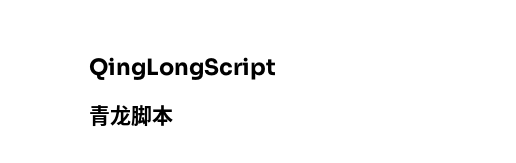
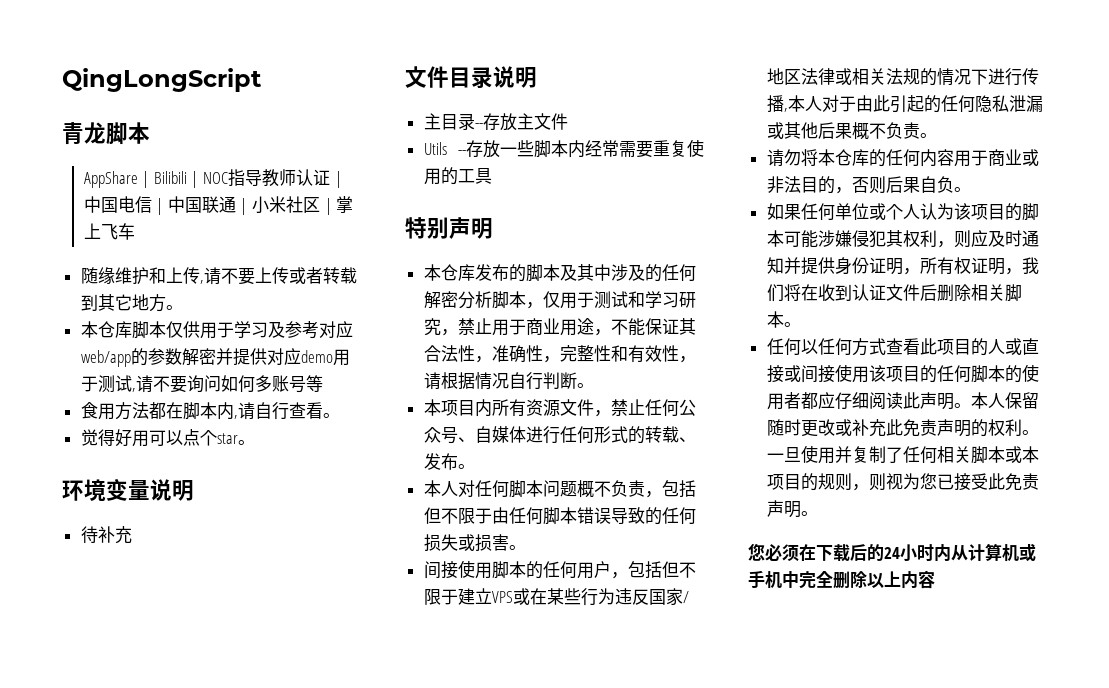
+ AppShare | Bilibili | NOC指导教师认证 | 中国电信 | 中国联通 | 小米社区 | 掌上飞车
+ 随缘维护和上传,请不要上传或者转载到其它地方。
+ 本仓库脚本仅供用于学习及参考对应web/app的参数解密并提供对应demo用于测试,请不要询问如何多账号等
+ 食用方法都在脚本内,请自行查看。
+ 觉得好用可以点个star。
+ 环境变量说明
+ 待补充
+ 文件目录说明
+ 主目录--存放主文件
+ Utils --存放一些脚本内经常需要重复使用的工具
+ 特别声明
+ 本仓库发布的脚本及其中涉及的任何解密分析脚本，仅用于测试和学习研究，禁止用于商业用途，不能保证其合法性，准确性，完整性和有效性，请根据情况自行判断。
+ 本项目内所有资源文件，禁止任何公众号、自媒体进行任何形式的转载、发布。
+ 本人对任何脚本问题概不负责，包括但不限于由任何脚本错误导致的任何损失或损害。
+ 间接使用脚本的任何用户，包括但不限于建立VPS或在某些行为违反国家/地区法律或相关法规的情况下进行传播,本人对于由此引起的任何隐私泄漏或其他后果概不负责。
+ 请勿将本仓库的任何内容用于商业或非法目的，否则后果自负。
+ 如果任何单位或个人认为该项目的脚本可能涉嫌侵犯其权利，则应及时通知并提供身份证明，所有权证明，我们将在收到认证文件后删除相关脚本。
+ 任何以任何方式查看此项目的人或直接或间接使用该项目的任何脚本的使用者都应仔细阅读此声明。本人保留随时更改或补充此免责声明的权利。一旦使用并复制了任何相关脚本或本项目的规则，则视为您已接受此免责声明。
+ 您必须在下载后的24小时内从计算机或手机中完全删除以上内容

